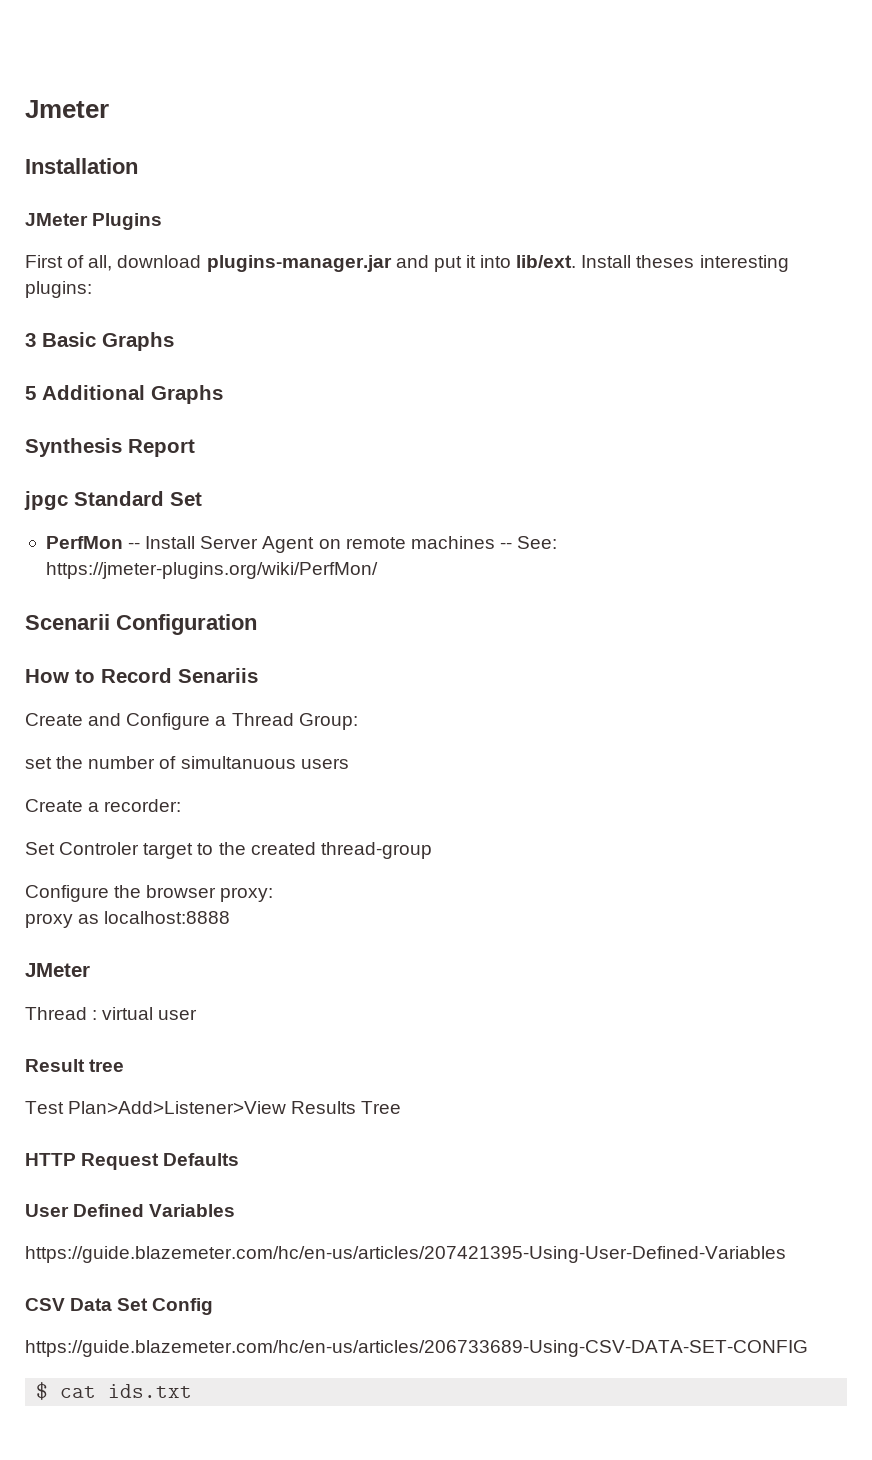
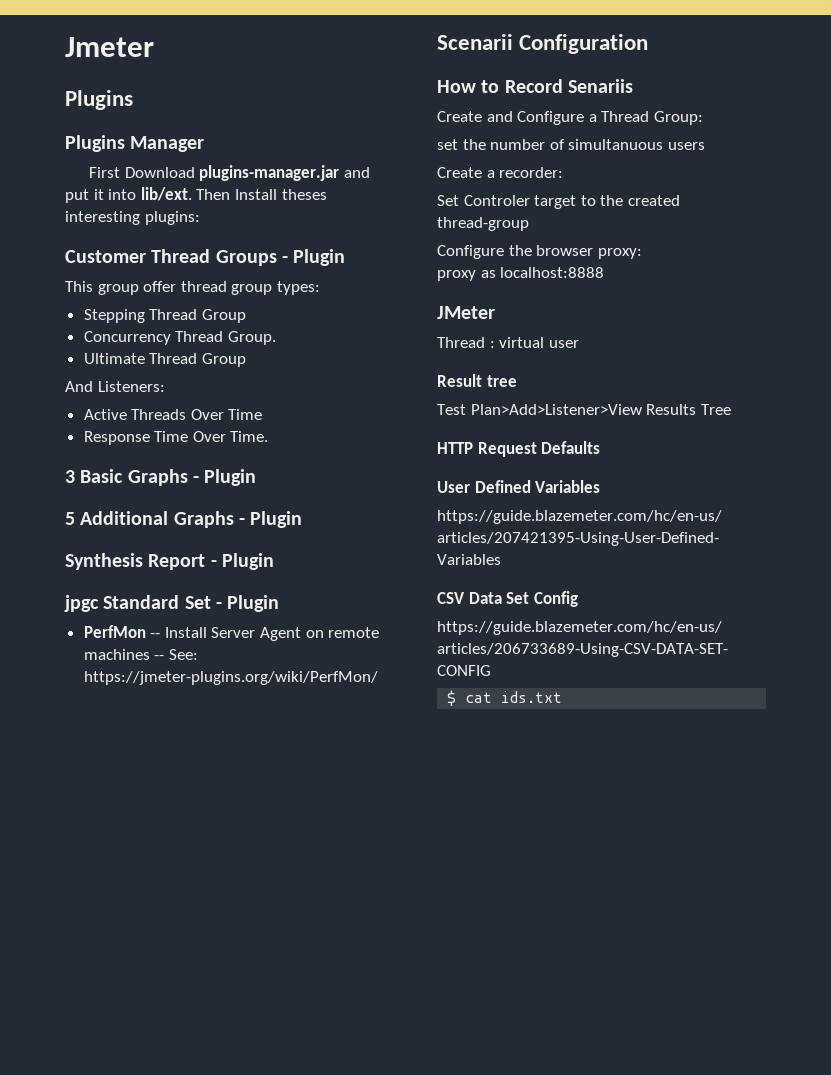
  Jmeter
- Installation
- JMeter Plugins
+ Plugins
+ Plugins Manager
- First of all, download plugins-manager.jar and put it into lib/ext.
+ First Download plugins-manager.jar and put it into lib/ext.
- Install theses interesting plugins:
+ Then Install theses interesting plugins:
+ Customer Thread Groups - Plugin
+ This group offer thread group types:
+ Stepping Thread Group
+ Concurrency Thread Group.
+ Ultimate Thread Group
+ And Listeners:
+ Active Threads Over Time
+ Response Time Over Time.
- 3 Basic Graphs
+ 3 Basic Graphs - Plugin
- 5 Additional Graphs
+ 5 Additional Graphs - Plugin
- Synthesis Report
+ Synthesis Report - Plugin
- jpgc Standard Set
+ jpgc Standard Set - Plugin

